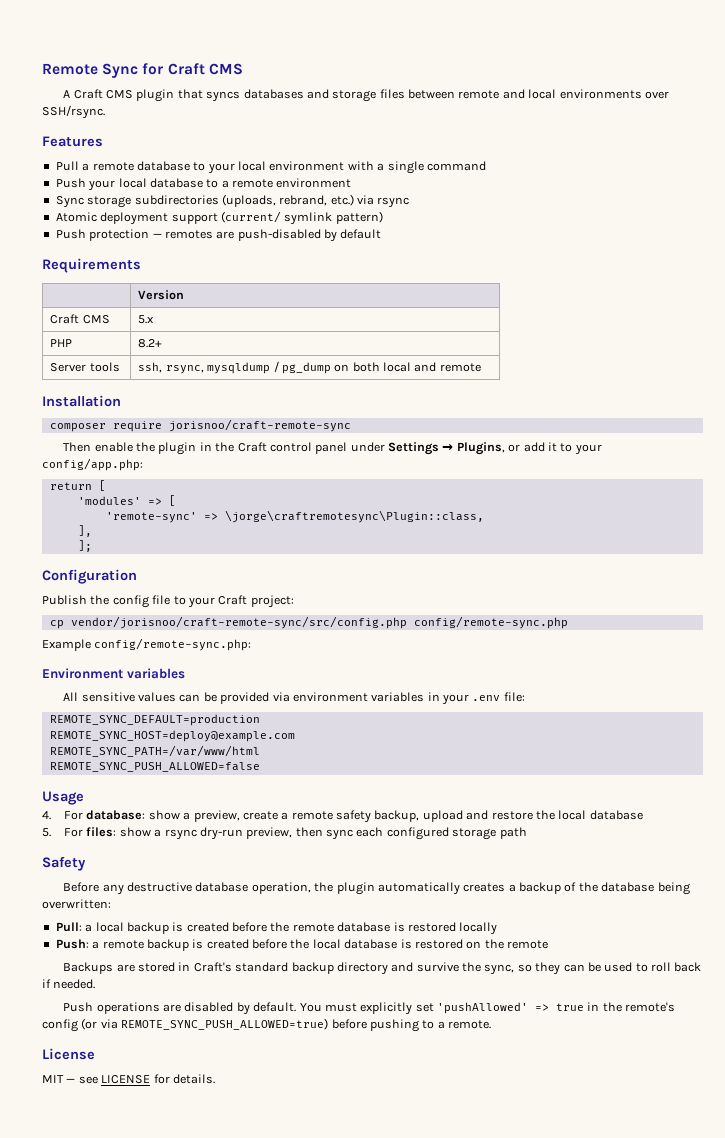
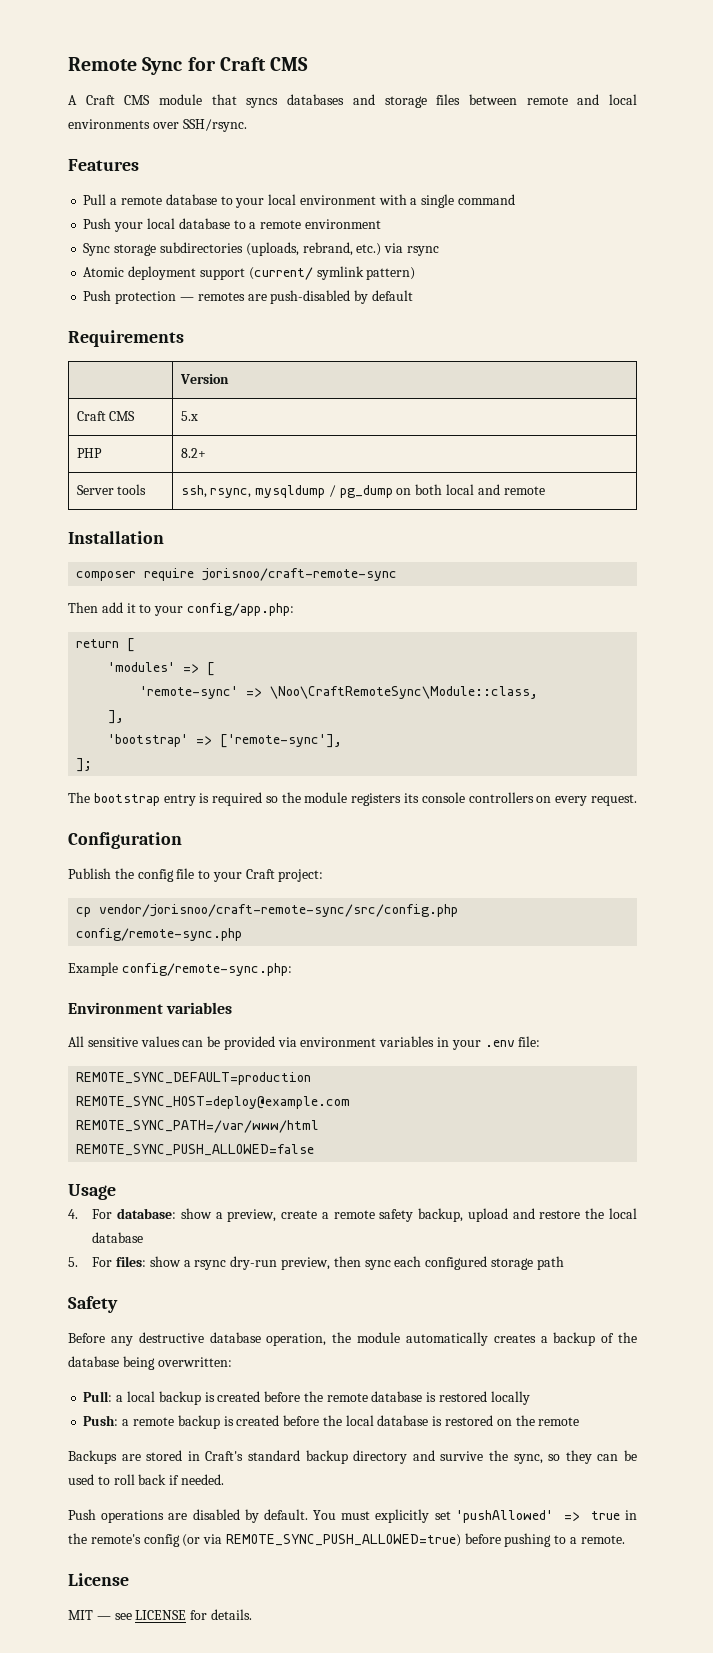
- A Craft CMS plugin that syncs databases and storage files between remote and local environments over SSH/rsync.
+ A Craft CMS module that syncs databases and storage files between remote and local environments over SSH/rsync.
- Then enable the plugin in the Craft control panel under Settings → Plugins, or add it to your config/app.php:
+ Then add it to your config/app.php:
- 'remote-sync' => \jorge\craftremotesync\Plugin::class,
+ 'remote-sync' => \Noo\CraftRemoteSync\Module::class,
+ 'bootstrap' => ['remote-sync'],
  ];
+ The bootstrap entry is required so the module registers its console controllers on every request.
- Before any destructive database operation, the plugin automatically creates a backup of the database being overwritten:
+ Before any destructive database operation, the module automatically creates a backup of the database being overwritten:

